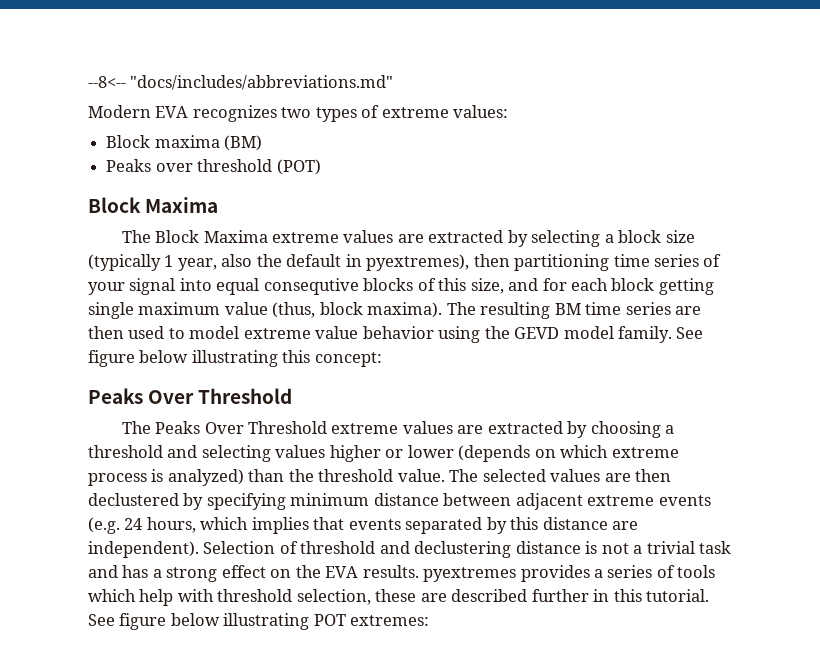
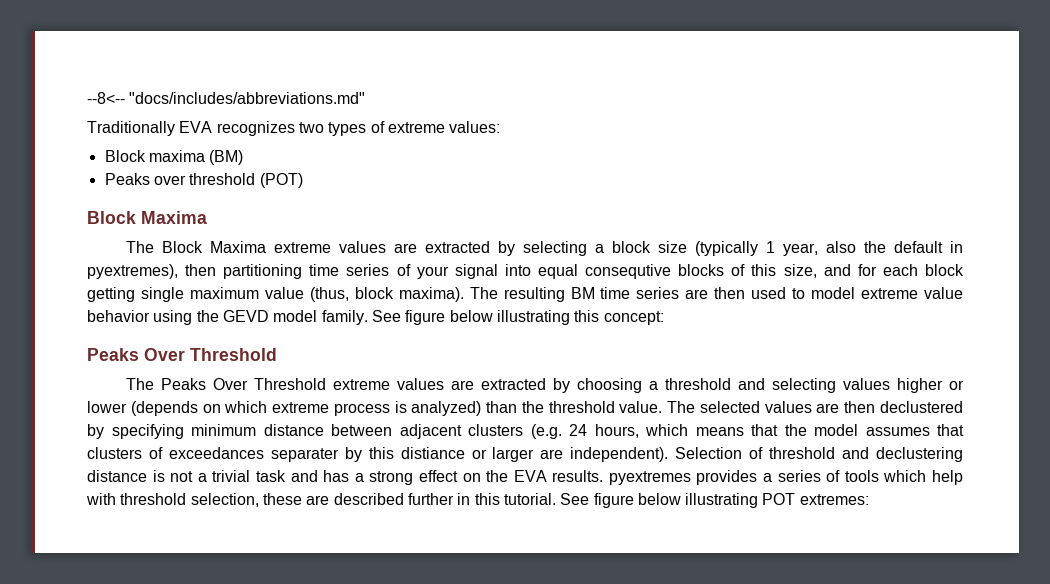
- Modern EVA recognizes two types of extreme values:
+ Traditionally EVA recognizes two types of extreme values:
- The selected values are then declustered by specifying minimum distance between adjacent extreme events (e.g. 24 hours, which implies that events separated by this distance are independent).
+ The selected values are then declustered by specifying minimum distance between adjacent clusters (e.g. 24 hours, which means that the model assumes that clusters of exceedances separater by this distiance or larger are independent).

